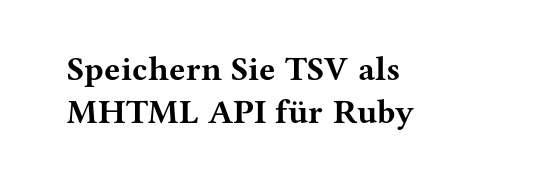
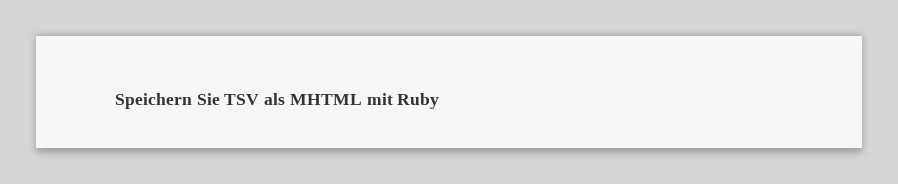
- Speichern Sie TSV als MHTML API für Ruby
+ Speichern Sie TSV als MHTML mit Ruby

